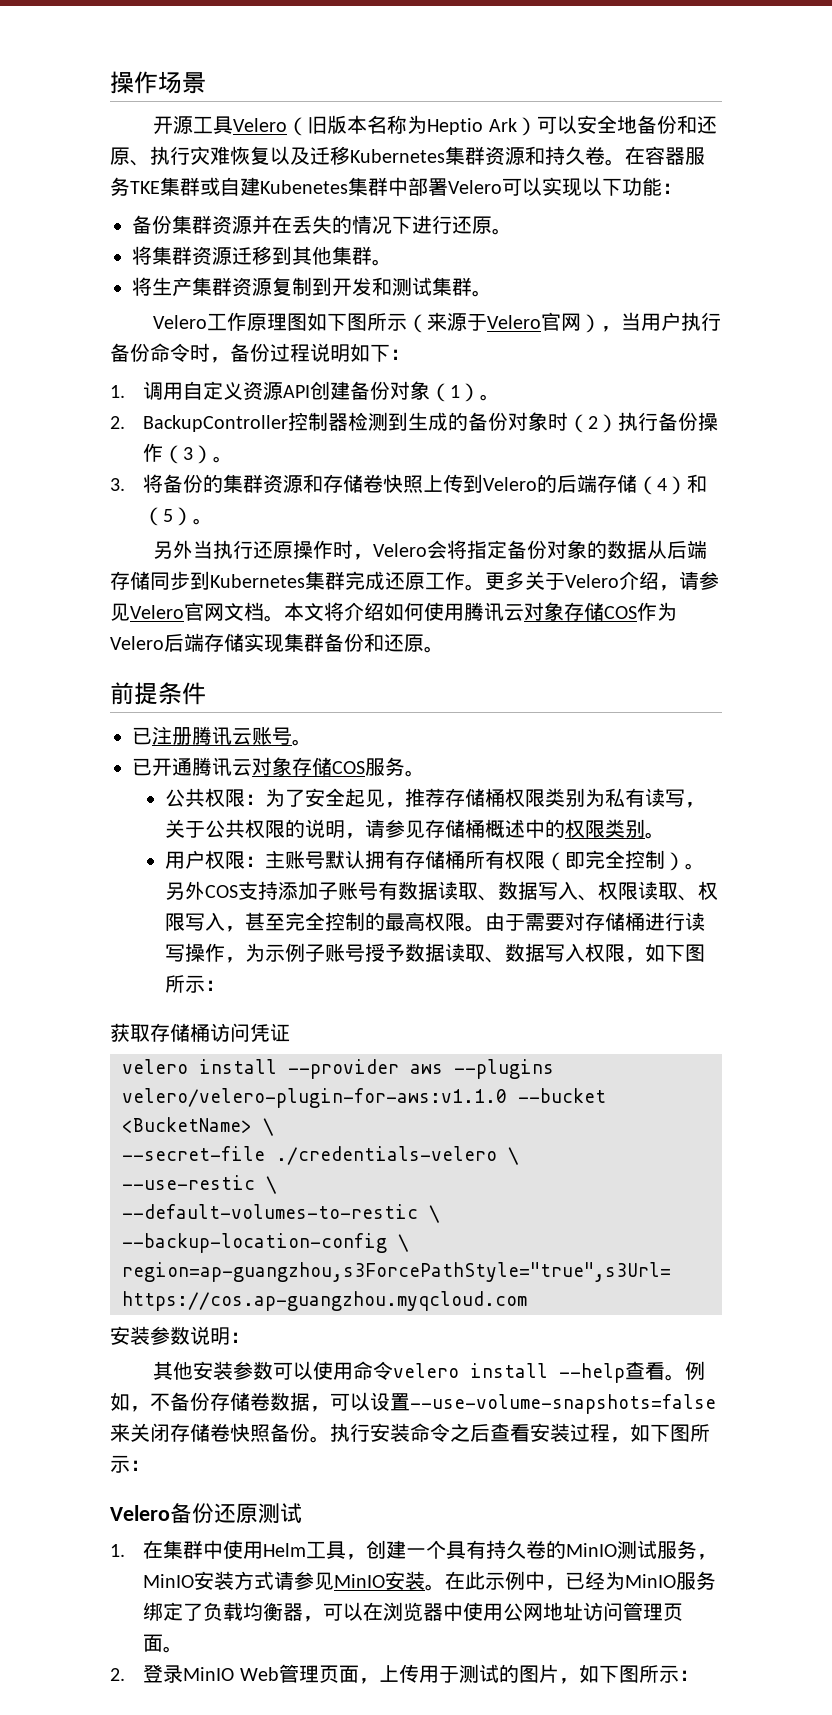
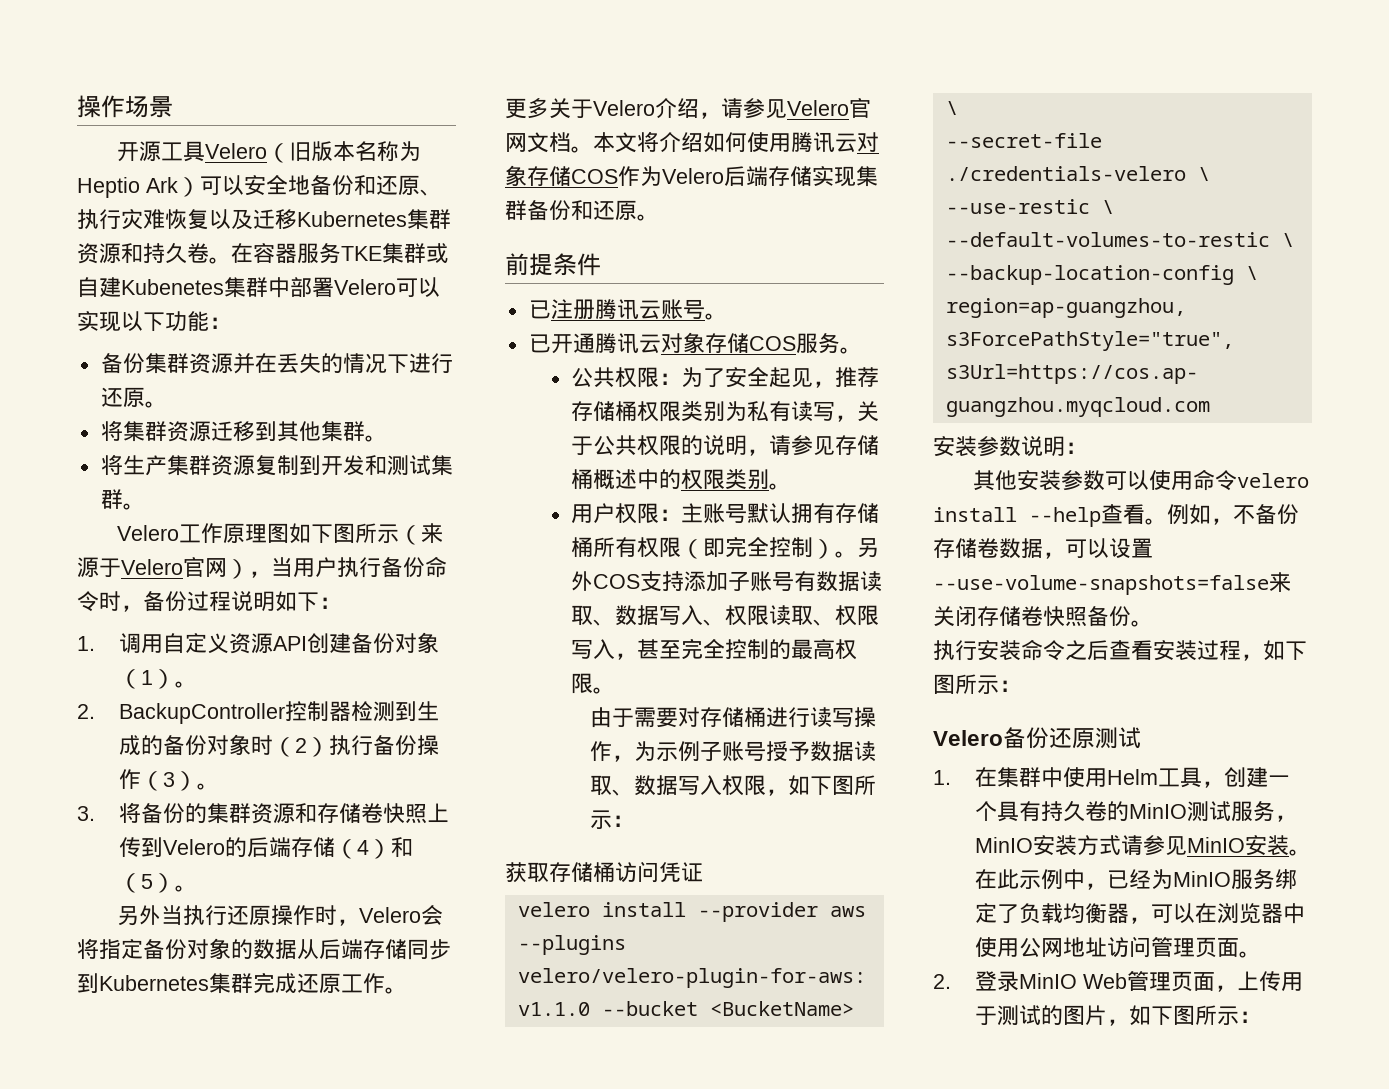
- 另外当执行还原操作时，Velero会将指定备份对象的数据从后端存储同步到Kubernetes集群完成还原工作。更多关于Velero介绍，请参见Velero官网文档。
+ 另外当执行还原操作时，Velero会将指定备份对象的数据从后端存储同步到Kubernetes集群完成还原工作。
+ 更多关于Velero介绍，请参见Velero官网文档。
- 另外COS支持添加子账号有数据读取、数据写入、权限读取、权限写入，甚至完全控制的最高权限。由于需要对存储桶进行读写操作，为示例子账号授予数据读取、数据写入权限，如下图所示：
+ 另外COS支持添加子账号有数据读取、数据写入、权限读取、权限写入，甚至完全控制的最高权限。
+ 由于需要对存储桶进行读写操作，为示例子账号授予数据读取、数据写入权限，如下图所示：
- 例如，不备份存储卷数据，可以设置--use-volume-snapshots=false来关闭存储卷快照备份。执行安装命令之后查看安装过程，如下图所示：
+ 例如，不备份存储卷数据，可以设置--use-volume-snapshots=false来关闭存储卷快照备份。
+ 执行安装命令之后查看安装过程，如下图所示：

